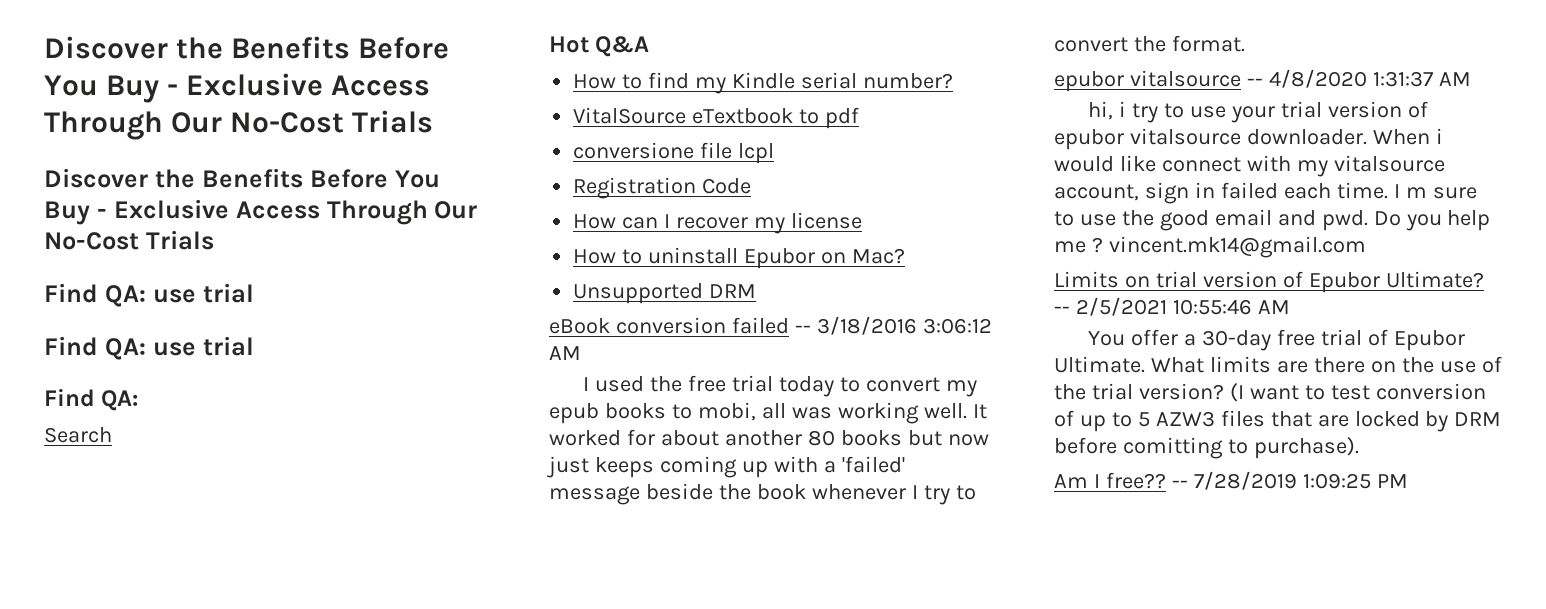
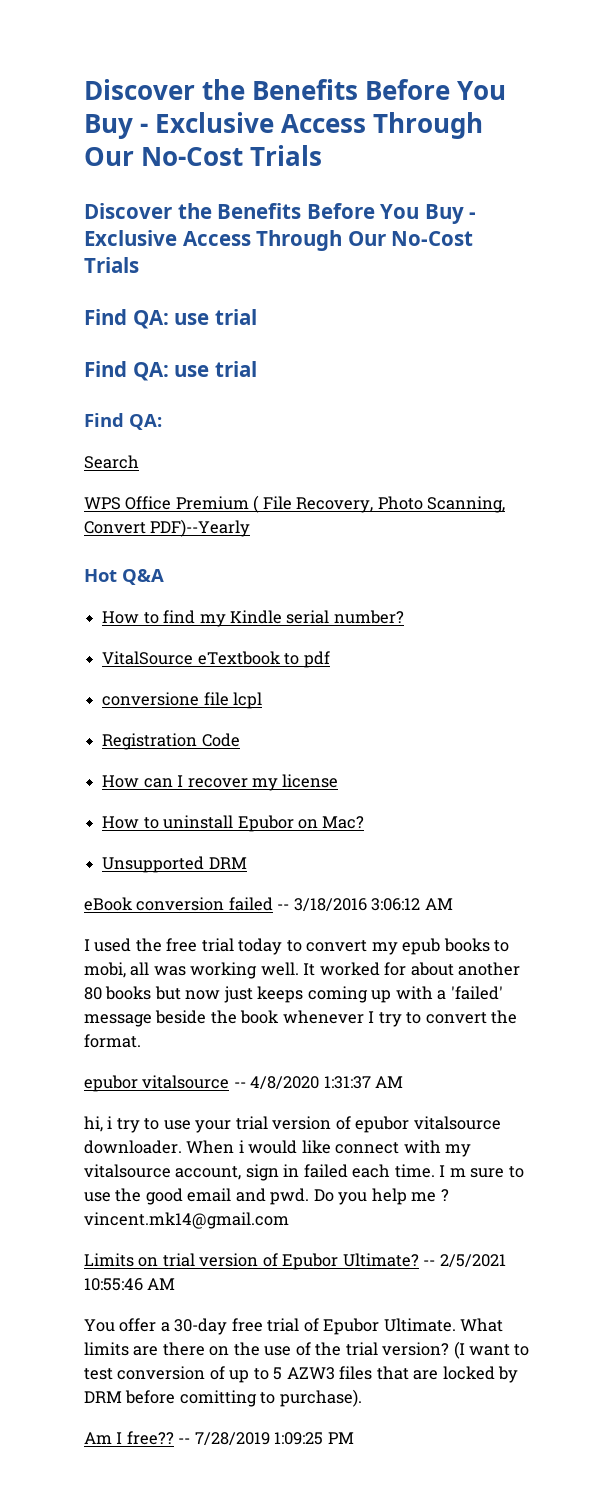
+ WPS Office Premium ( File Recovery, Photo Scanning, Convert PDF)--Yearly

